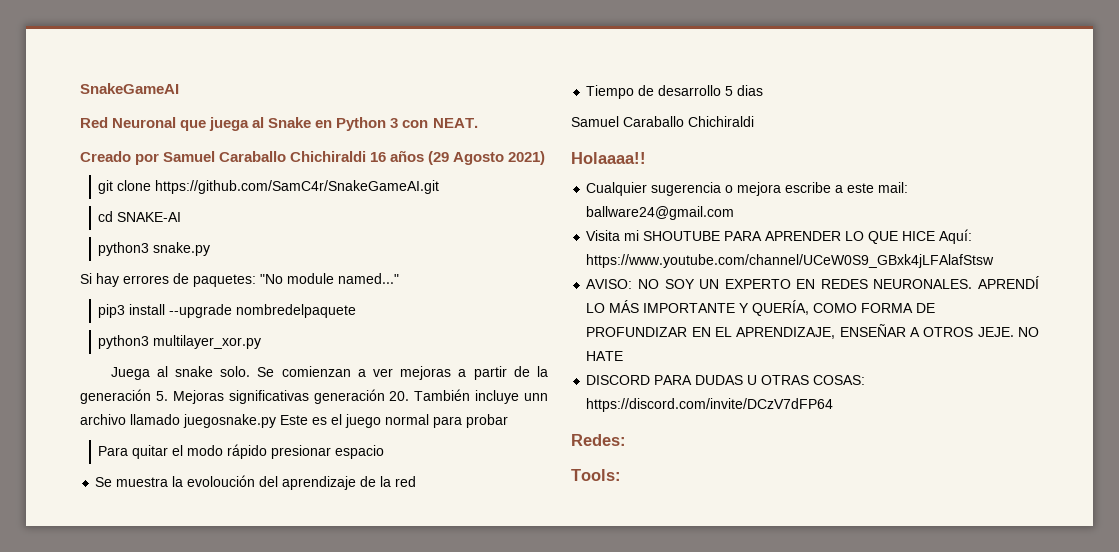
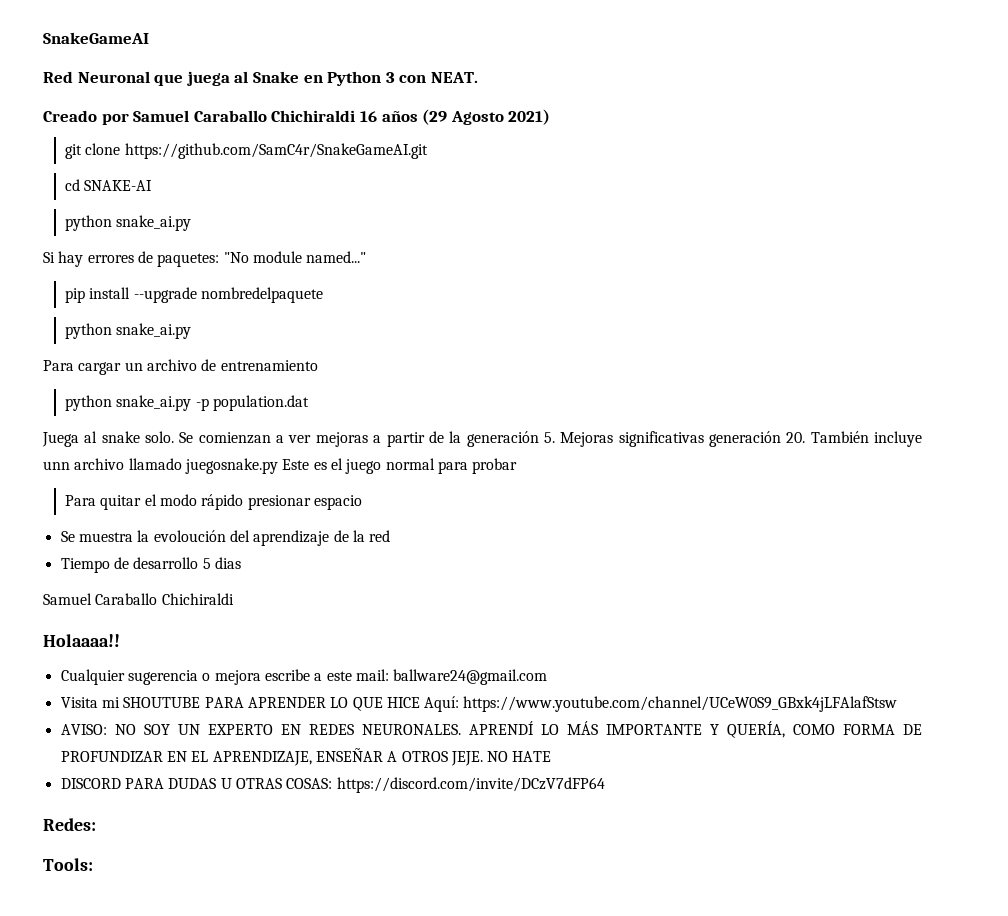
  cd SNAKE-AI
- python3 snake.py
+ python snake_ai.py
- pip3 install --upgrade nombredelpaquete
- python3 multilayer_xor.py
+ pip install --upgrade nombredelpaquete
+ python snake_ai.py
+ Para cargar un archivo de entrenamiento
+ python snake_ai.py -p population.dat

